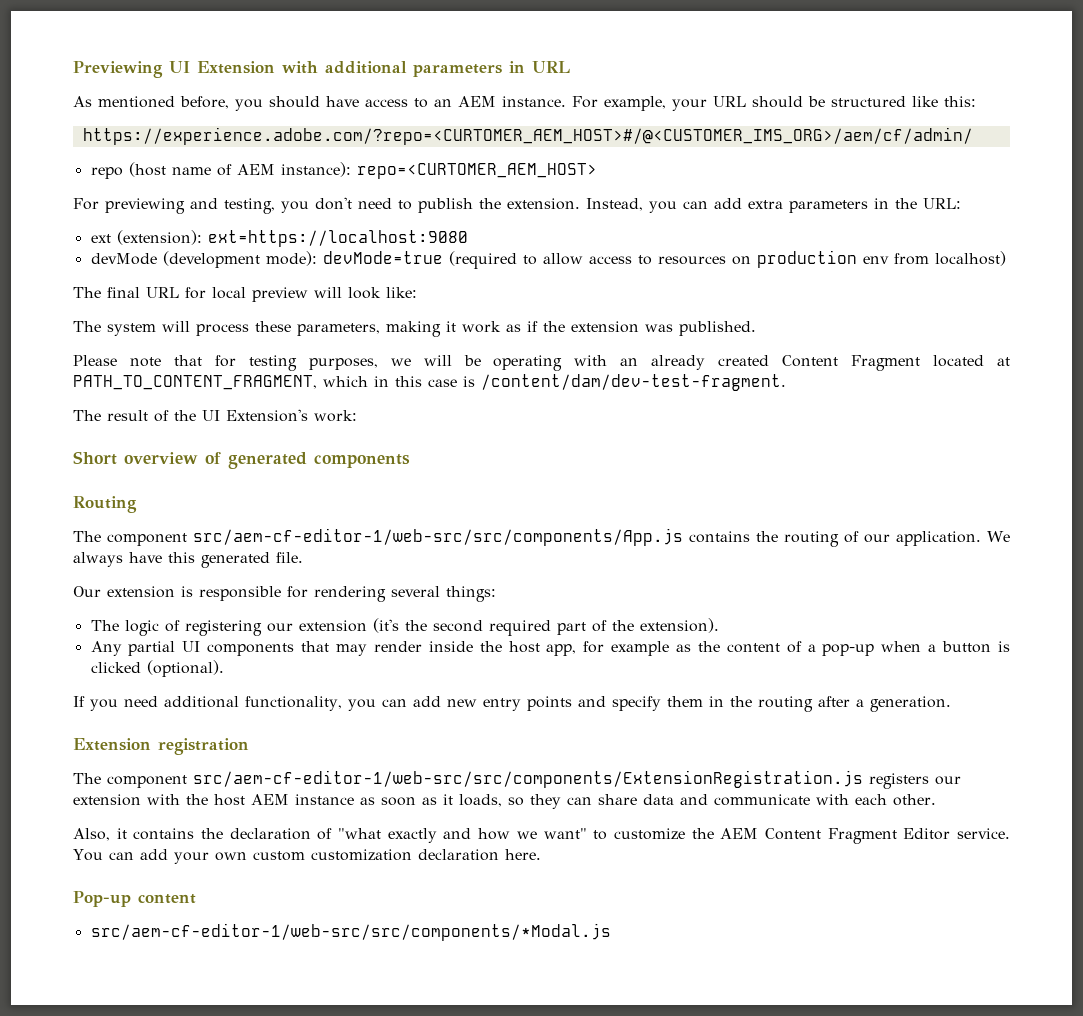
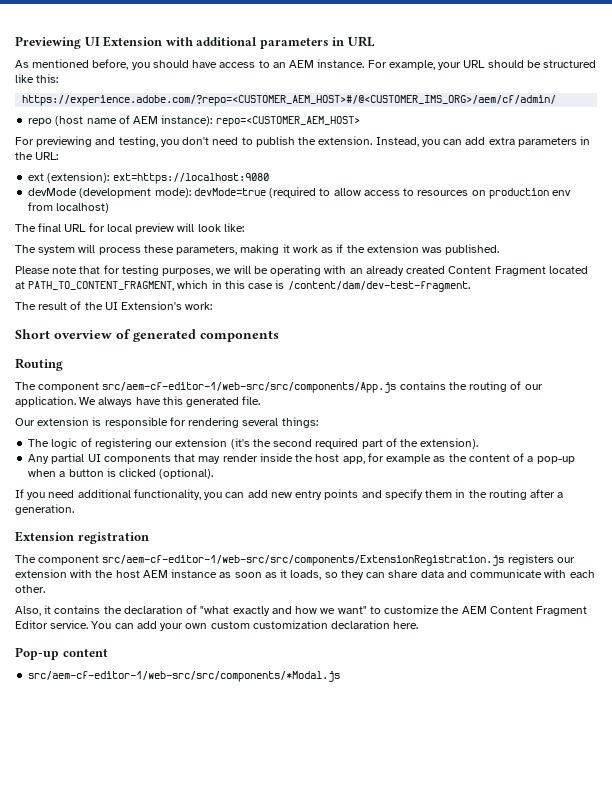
- https://experience.adobe.com/?repo=<CURTOMER_AEM_HOST>#/@<CUSTOMER_IMS_ORG>/aem/cf/admin/
+ https://experience.adobe.com/?repo=<CUSTOMER_AEM_HOST>#/@<CUSTOMER_IMS_ORG>/aem/cf/admin/
- repo (host name of AEM instance): repo=<CURTOMER_AEM_HOST>
+ repo (host name of AEM instance): repo=<CUSTOMER_AEM_HOST>

